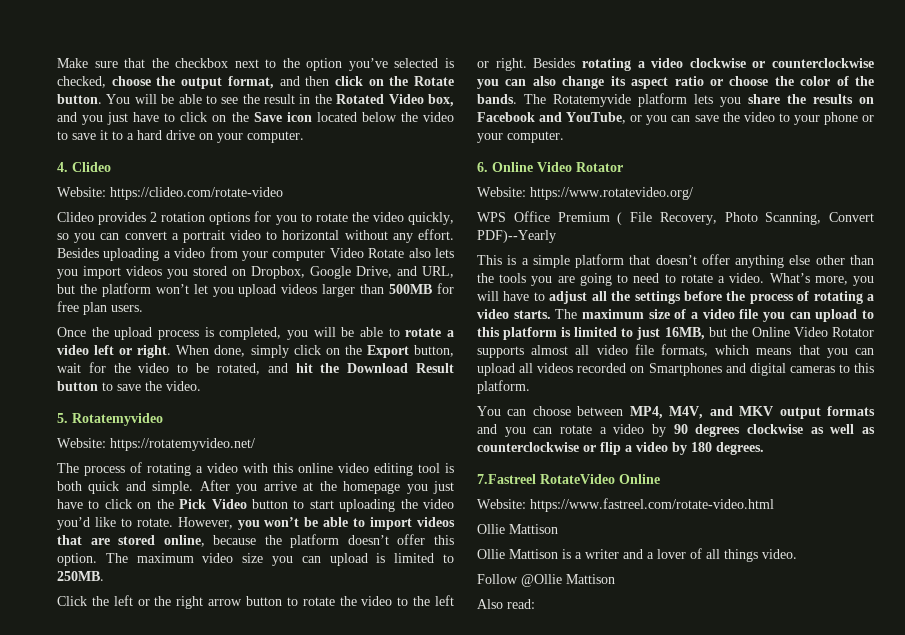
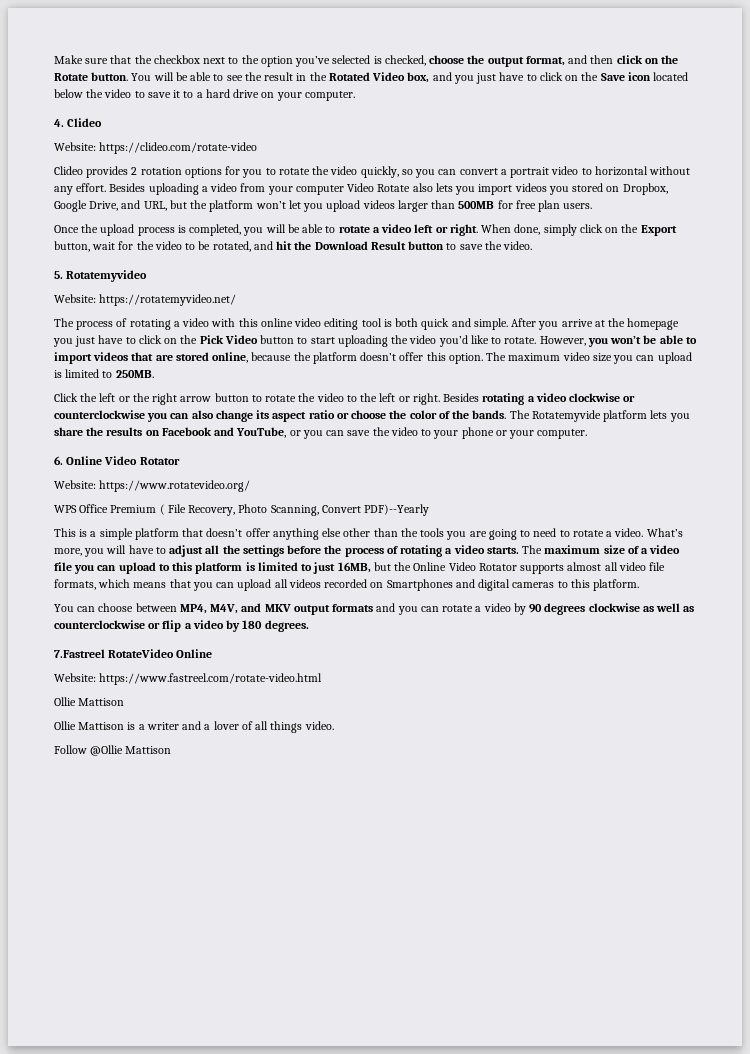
- Also read:

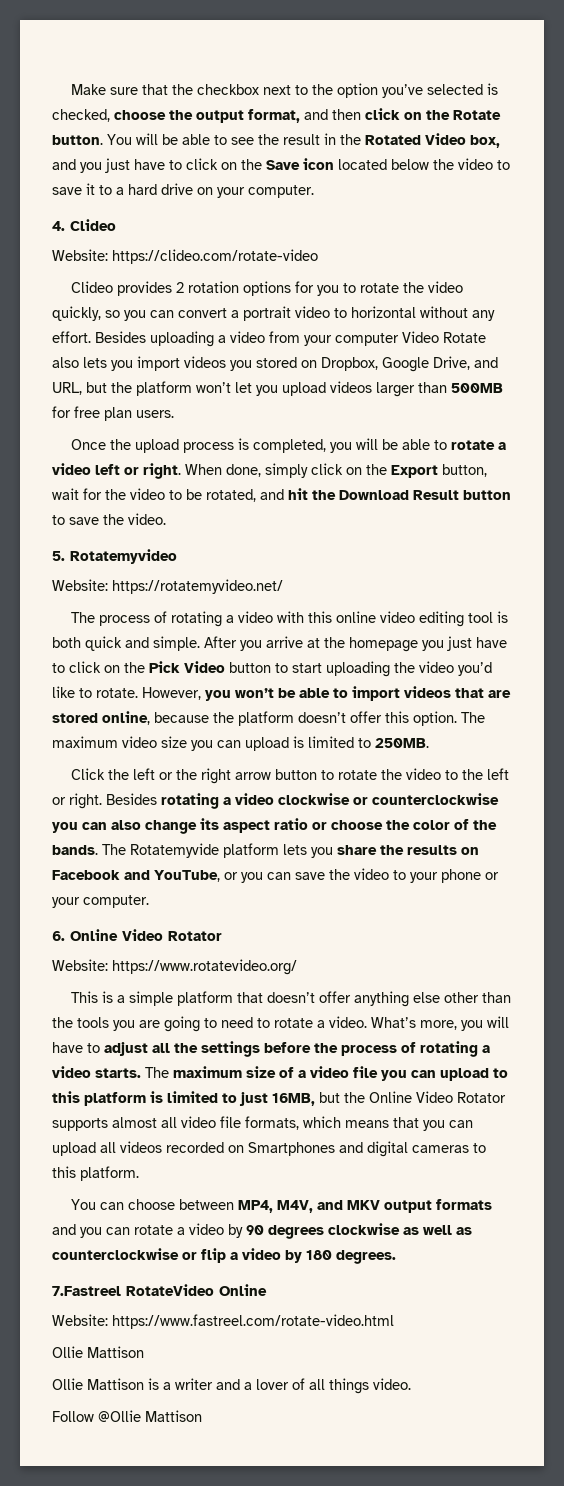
- WPS Office Premium ( File Recovery, Photo Scanning, Convert PDF)--Yearly

